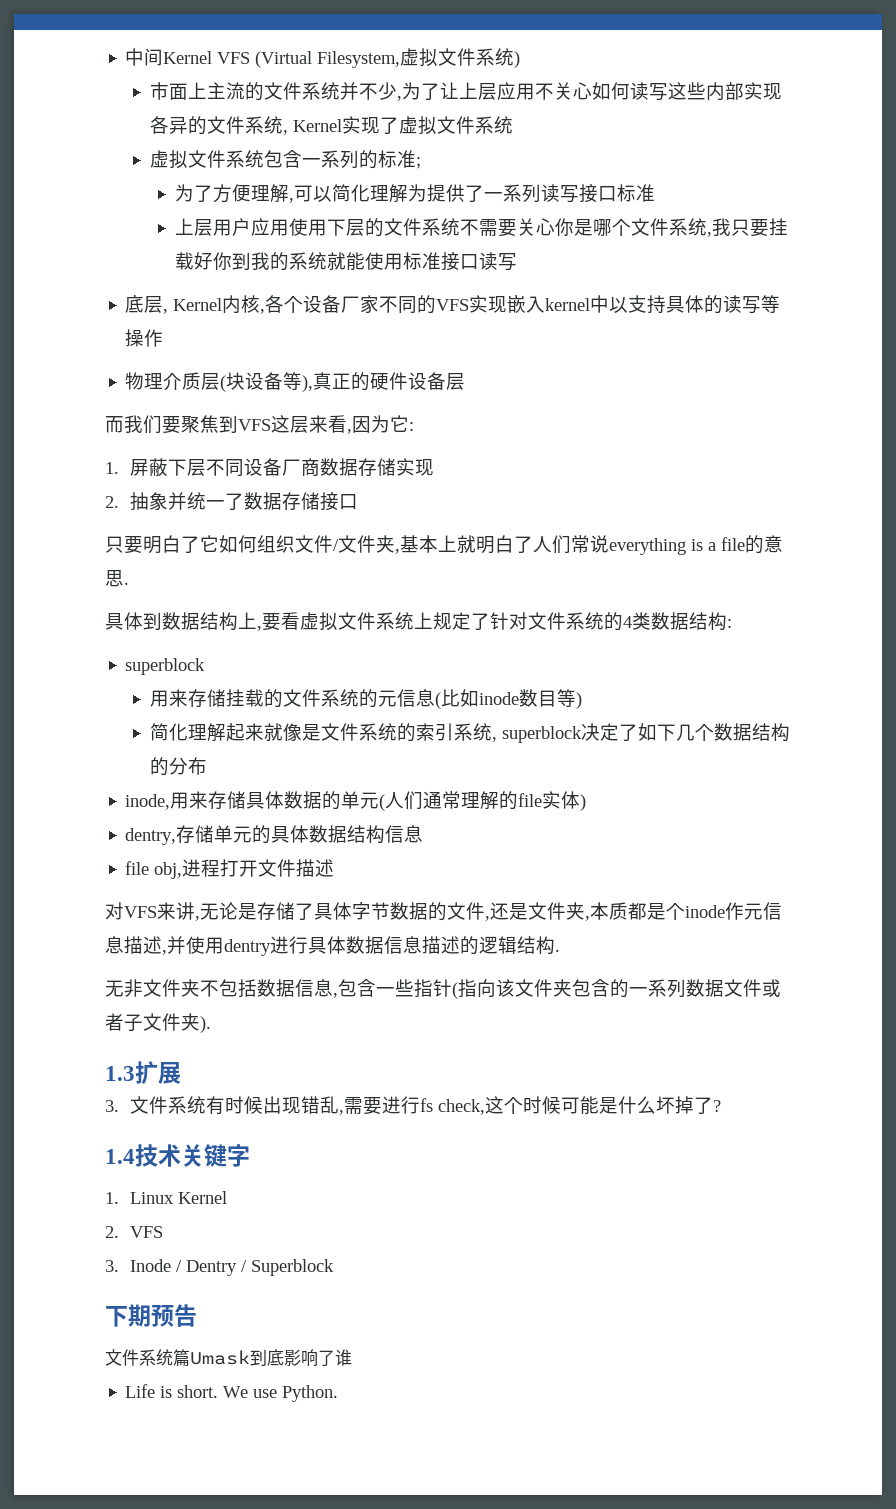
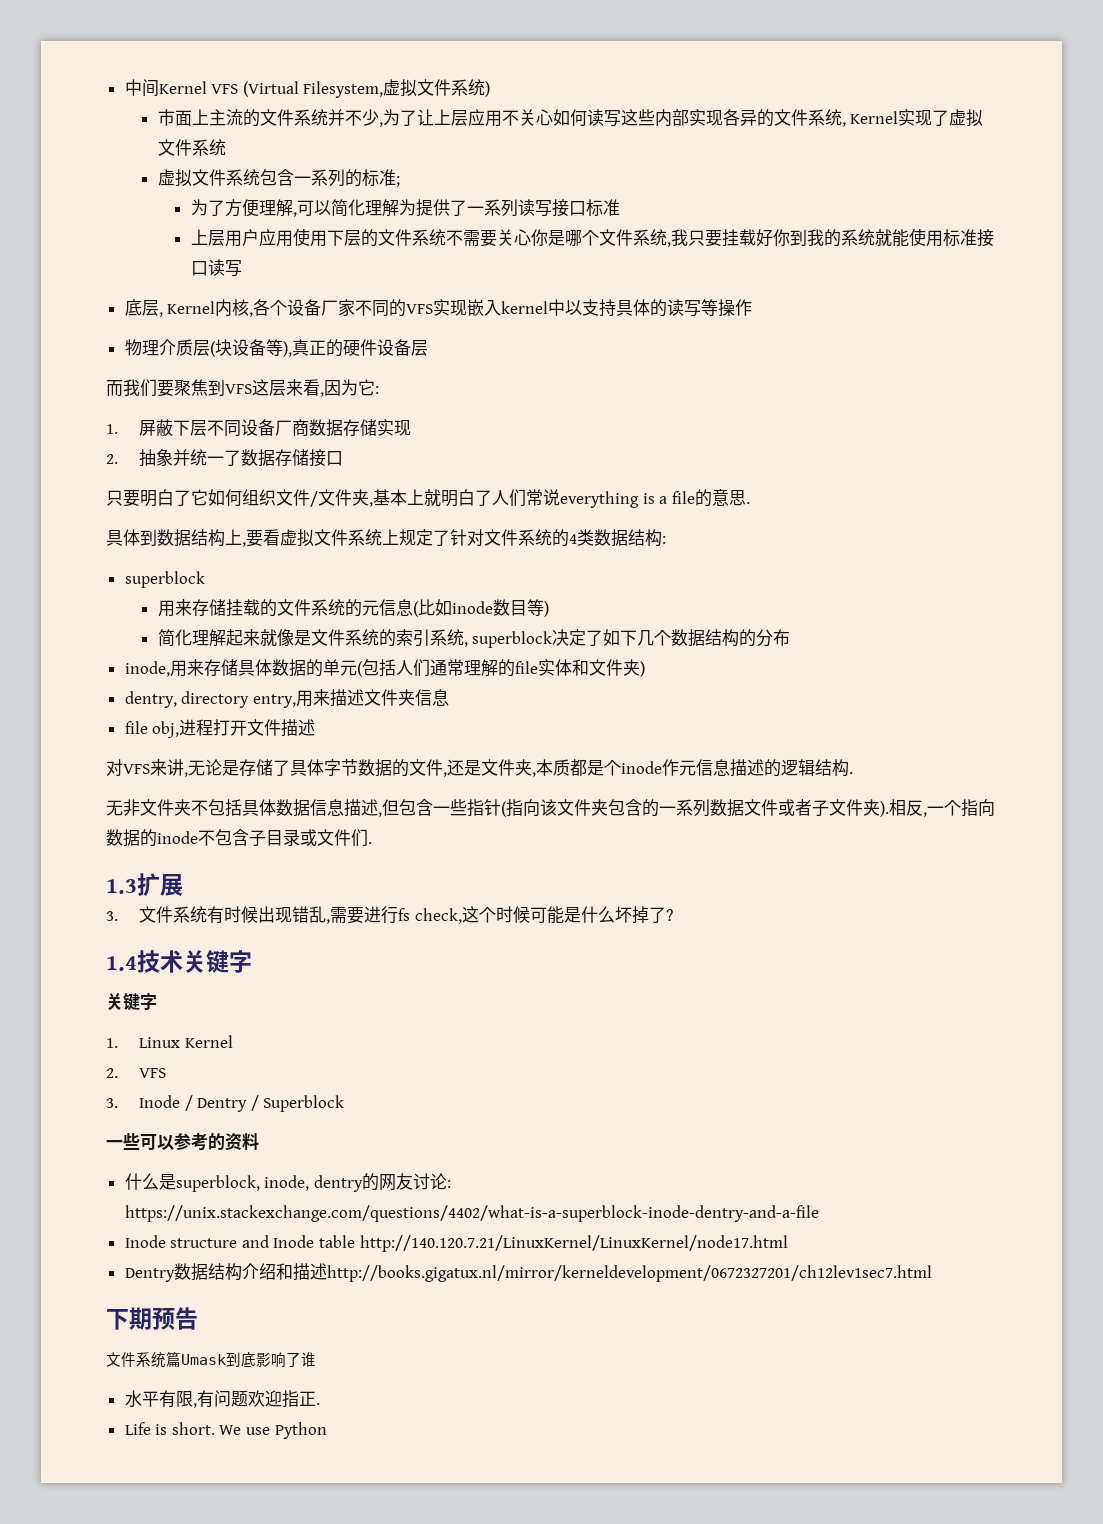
- inode,用来存储具体数据的单元(人们通常理解的file实体)
+ inode,用来存储具体数据的单元(包括人们通常理解的file实体和文件夹)
- dentry,存储单元的具体数据结构信息
+ dentry, directory entry,用来描述文件夹信息
- 对VFS来讲,无论是存储了具体字节数据的文件,还是文件夹,本质都是个inode作元信息描述,并使用dentry进行具体数据信息描述的逻辑结构.
+ 对VFS来讲,无论是存储了具体字节数据的文件,还是文件夹,本质都是个inode作元信息描述的逻辑结构.
- 无非文件夹不包括数据信息,包含一些指针(指向该文件夹包含的一系列数据文件或者子文件夹).
+ 无非文件夹不包括具体数据信息描述,但包含一些指针(指向该文件夹包含的一系列数据文件或者子文件夹).相反,一个指向数据的inode不包含子目录或文件们.
  1.4技术关键字
+ 关键字
+ 一些可以参考的资料
+ 什么是superblock, inode, dentry的网友讨论: https://unix.stackexchange.com/questions/4402/what-is-a-superblock-inode-dentry-and-a-file
+ Inode structure and Inode table http://140.120.7.21/LinuxKernel/LinuxKernel/node17.html
+ Dentry数据结构介绍和描述http://books.gigatux.nl/mirror/kerneldevelopment/0672327201/ch12lev1sec7.html
+ 水平有限,有问题欢迎指正.
- We use Python.
+ We use Python

